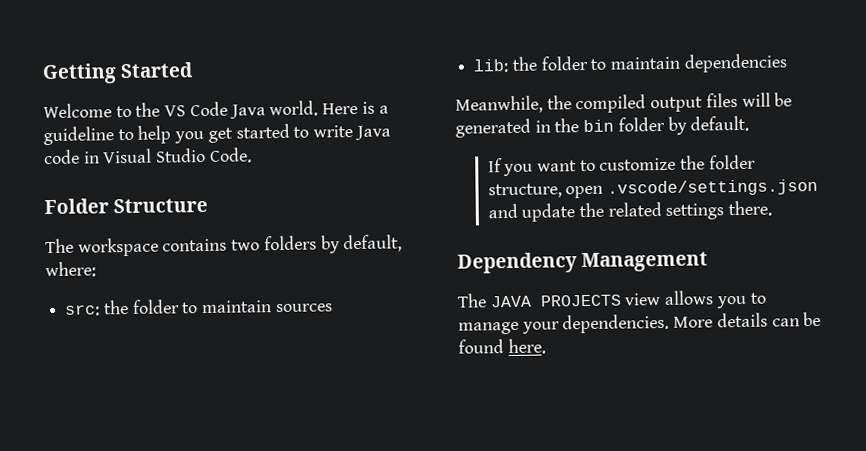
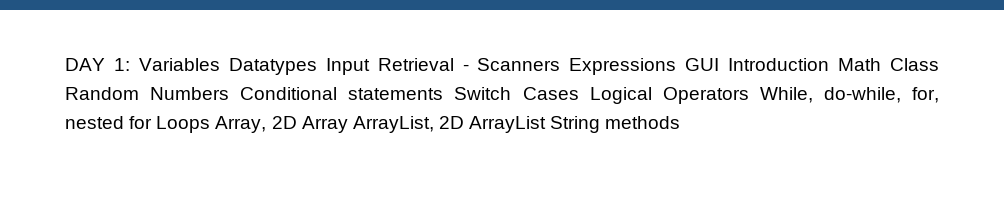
- Getting Started
- Welcome to the VS Code Java world. Here is a guideline to help you get started to write Java code in Visual Studio Code.
- Folder Structure
- The workspace contains two folders by default, where:
- src: the folder to maintain sources
- lib: the folder to maintain dependencies
- Meanwhile, the compiled output files will be generated in the bin folder by default.
- If you want to customize the folder structure, open .vscode/settings.json and update the related settings there.
- Dependency Management
- The JAVA PROJECTS view allows you to manage your dependencies. More details can be found here.
+ DAY 1: Variables Datatypes Input Retrieval - Scanners Expressions GUI Introduction Math Class Random Numbers Conditional statements Switch Cases Logical Operators While, do-while, for, nested for Loops Array, 2D Array ArrayList, 2D ArrayList String methods

